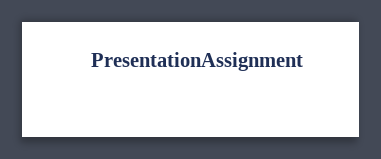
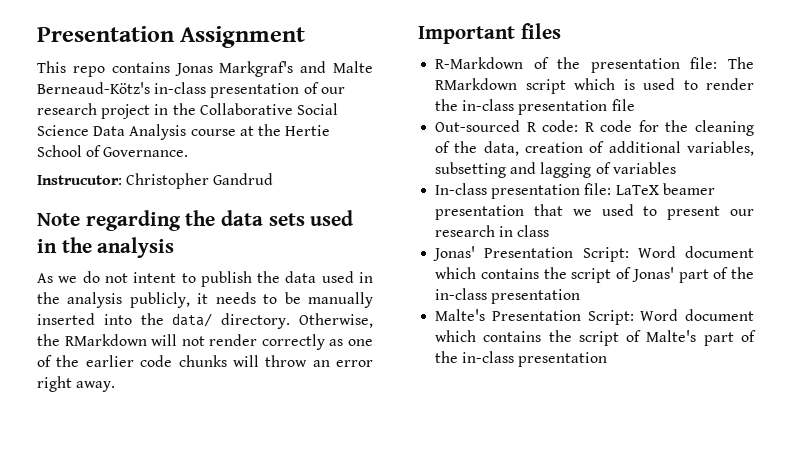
- PresentationAssignment
+ Presentation Assignment
+ This repo contains Jonas Markgraf's and Malte Berneaud-Kötz's in-class presentation of our research project in the Collaborative Social Science Data Analysis course at the Hertie School of Governance.
+ Instrucutor: Christopher Gandrud
+ Note regarding the data sets used in the analysis
+ As we do not intent to publish the data used in the analysis publicly, it needs to be manually inserted into the data/ directory. Otherwise, the RMarkdown will not render correctly as one of the earlier code chunks will throw an error right away.
+ Important files
+ R-Markdown of the presentation file: The RMarkdown script which is used to render the in-class presentation file
+ Out-sourced R code: R code for the cleaning of the data, creation of additional variables, subsetting and lagging of variables
+ In-class presentation file: LaTeX beamer presentation that we used to present our research in class
+ Jonas' Presentation Script: Word document which contains the script of Jonas' part of the in-class presentation
+ Malte's Presentation Script: Word document which contains the script of Malte's part of the in-class presentation

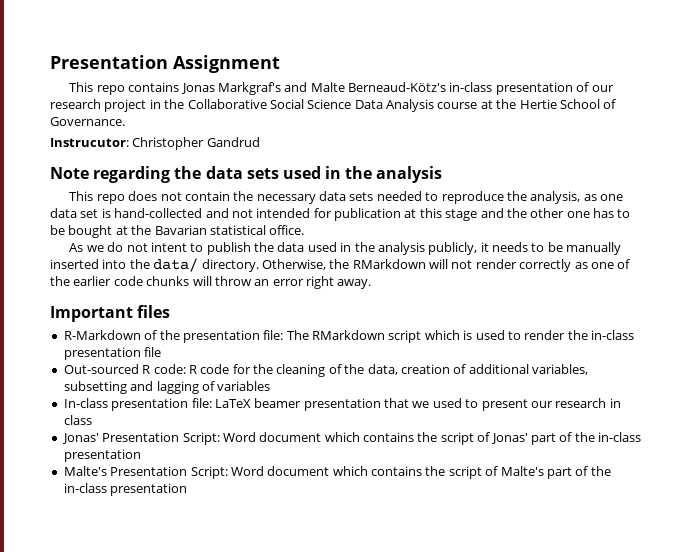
+ This repo does not contain the necessary data sets needed to reproduce the analysis, as one data set is hand-collected and not intended for publication at this stage and the other one has to be bought at the Bavarian statistical office.

